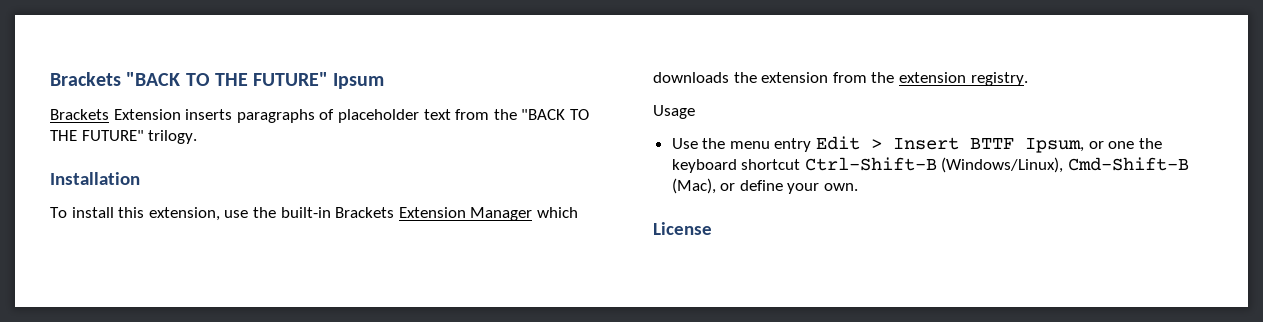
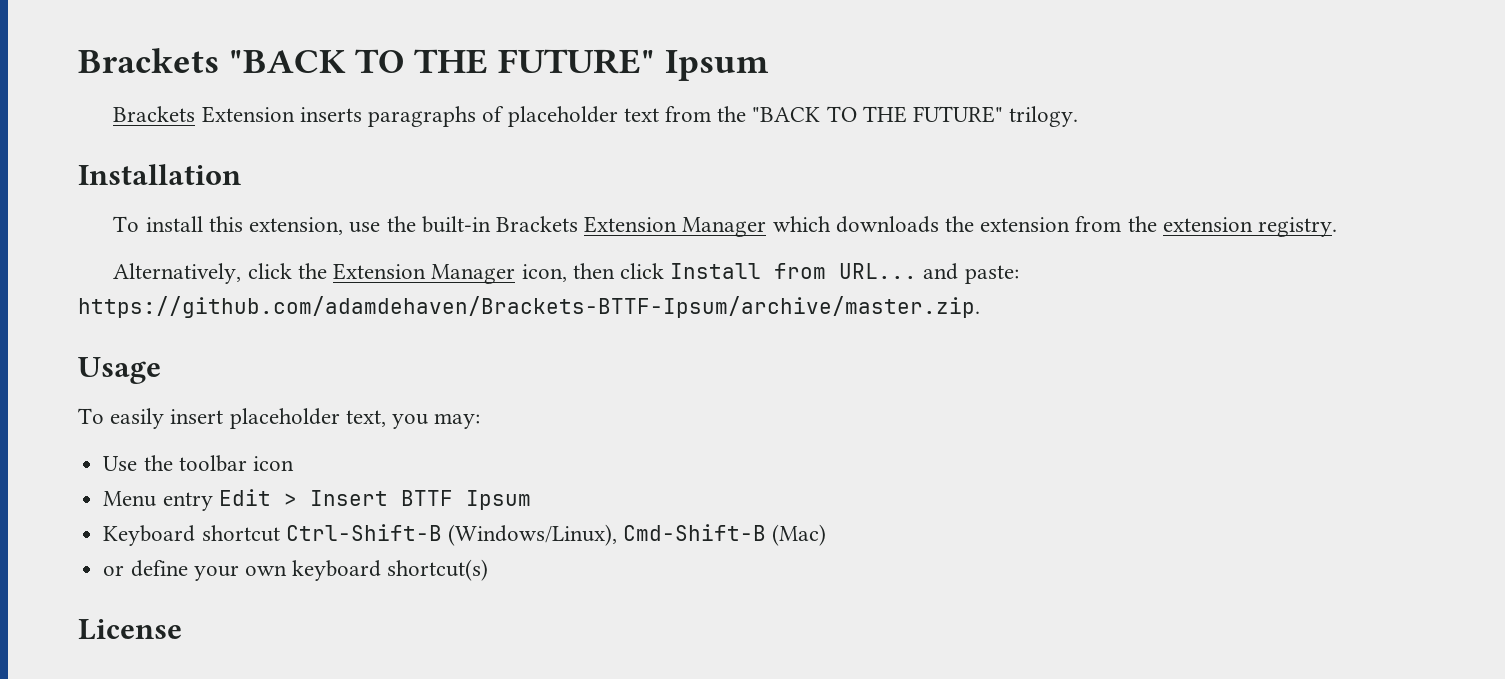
+ Alternatively, click the Extension Manager icon, then click Install from URL... and paste: https://github.com/adamdehaven/Brackets-BTTF-Ipsum/archive/master.zip.
  Usage
+ To easily insert placeholder text, you may:
- Use the menu entry Edit > Insert BTTF Ipsum, or one the keyboard shortcut Ctrl-Shift-B (Windows/Linux), Cmd-Shift-B (Mac), or define your own.
+ Use the toolbar icon
+ Menu entry Edit > Insert BTTF Ipsum
+ Keyboard shortcut Ctrl-Shift-B (Windows/Linux), Cmd-Shift-B (Mac)
+ or define your own keyboard shortcut(s)

